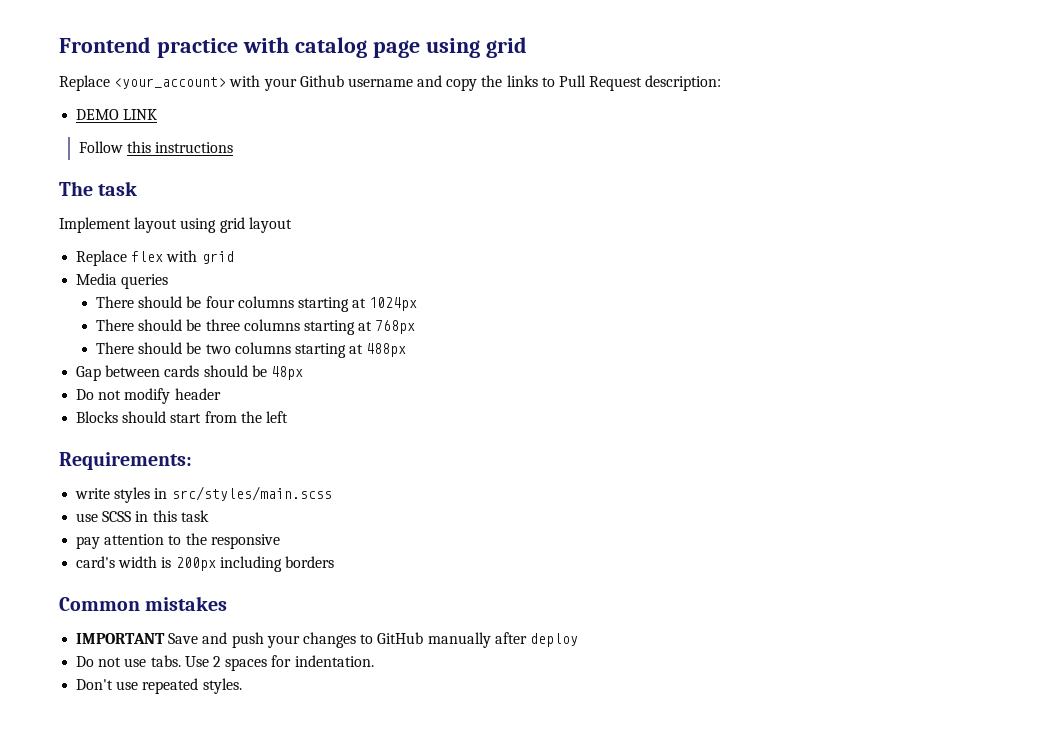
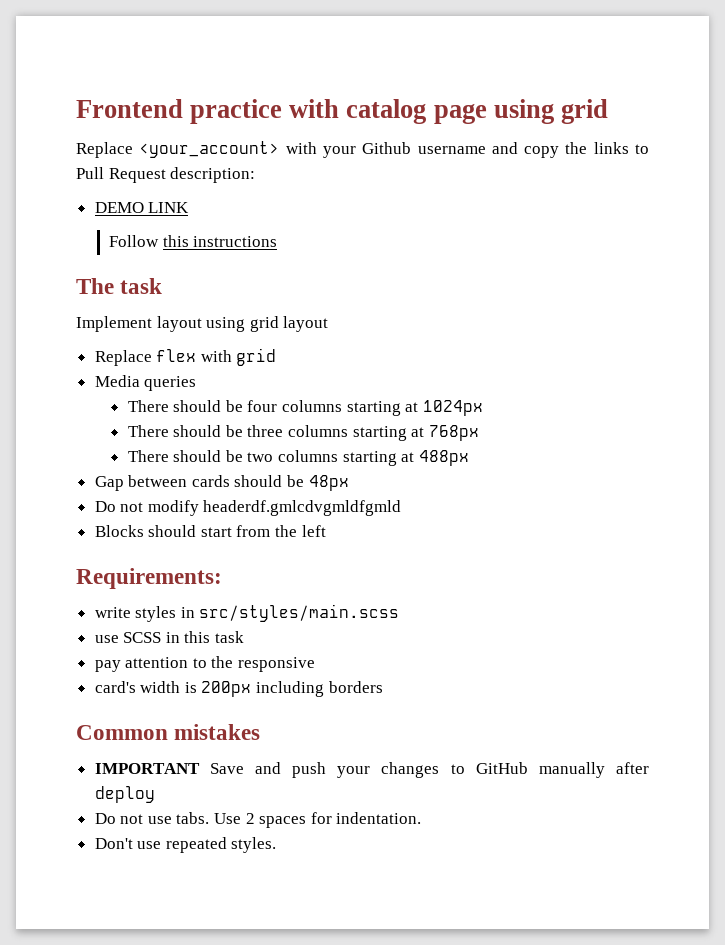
- Do not modify header
+ Do not modify headerdf.gmlcdvgmldfgmld

